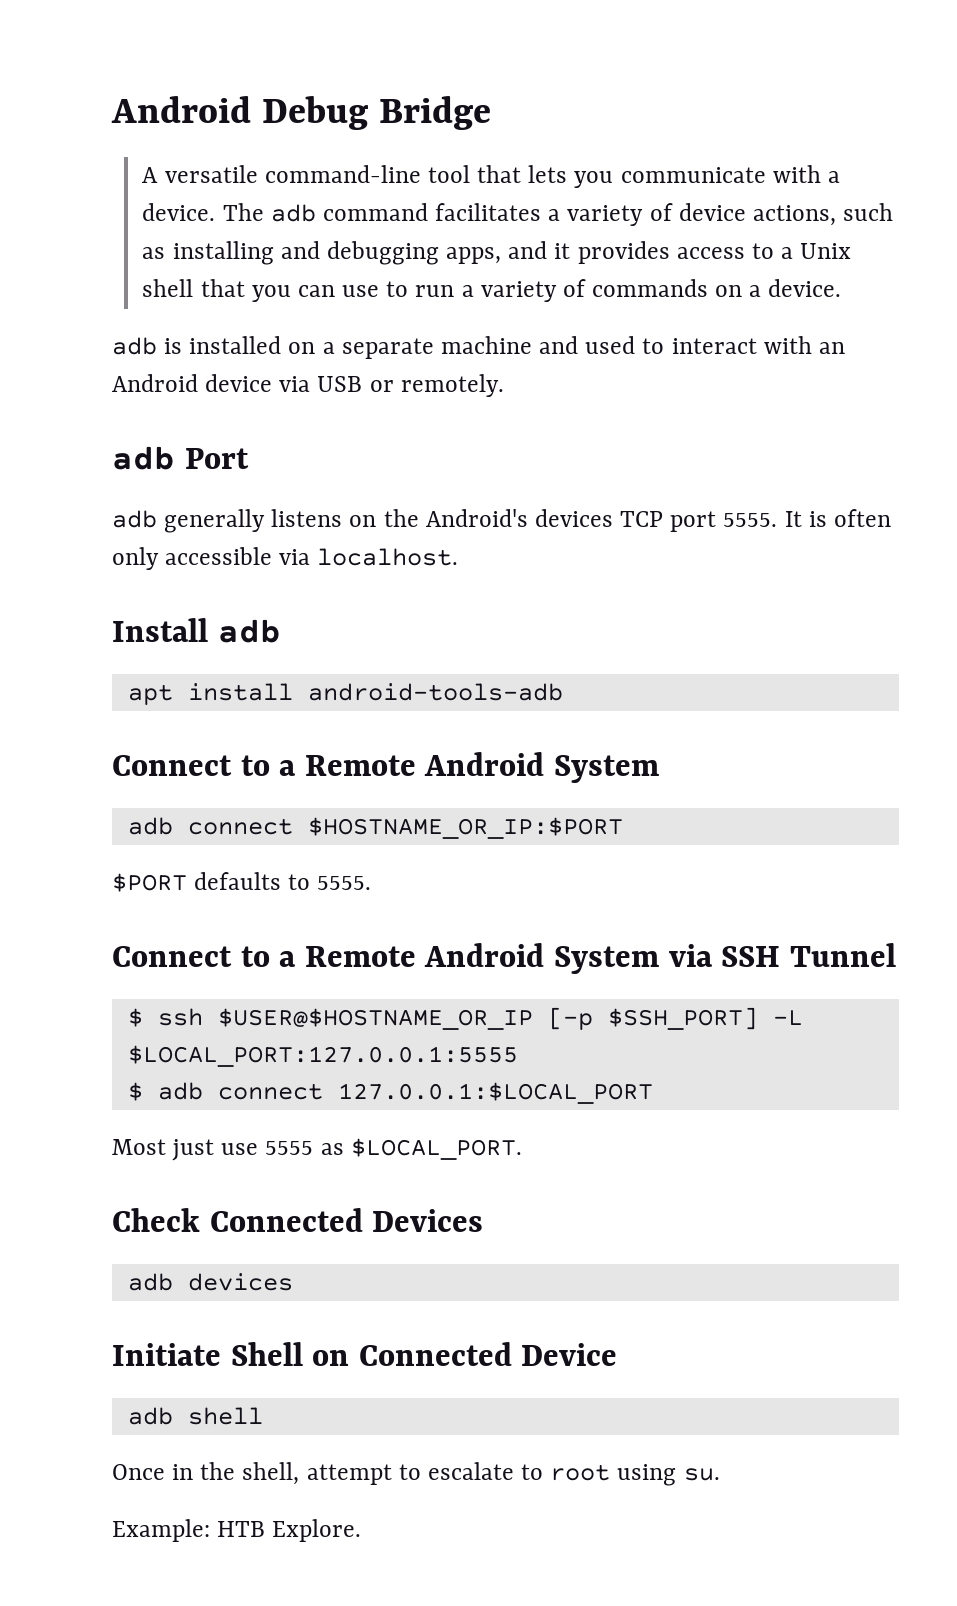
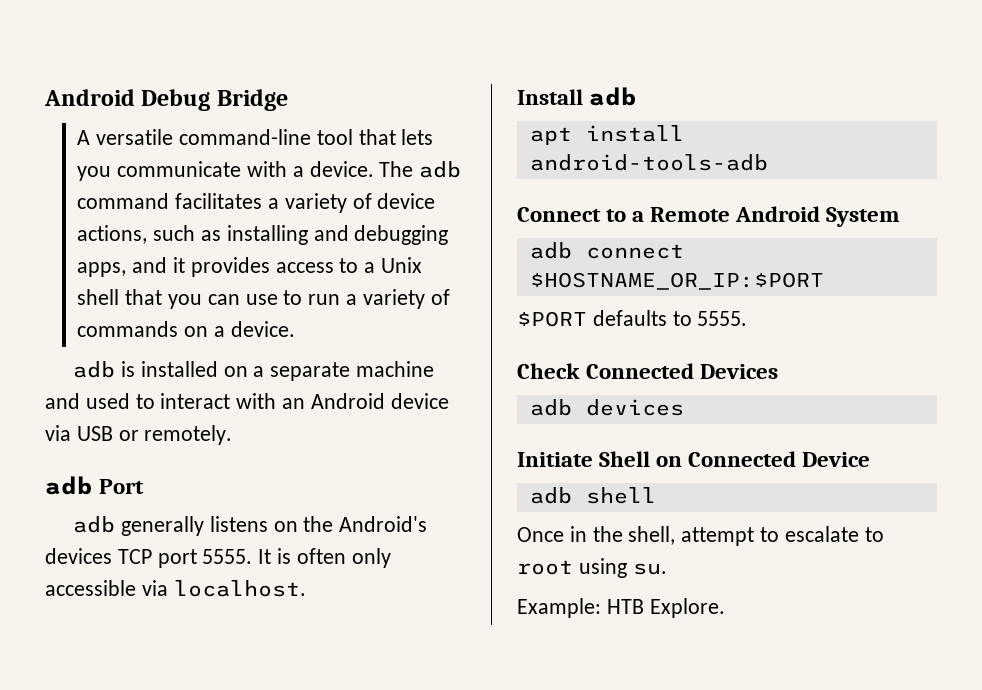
- Connect to a Remote Android System via SSH Tunnel
- $ ssh $USER@$HOSTNAME_OR_IP [-p $SSH_PORT] -L $LOCAL_PORT:127.0.0.1:5555
- $ adb connect 127.0.0.1:$LOCAL_PORT
- Most just use 5555 as $LOCAL_PORT.

